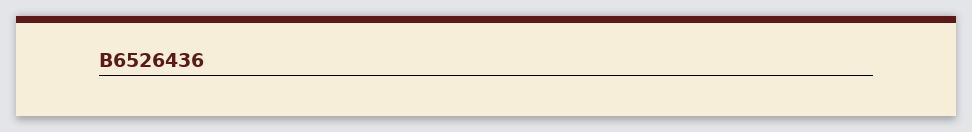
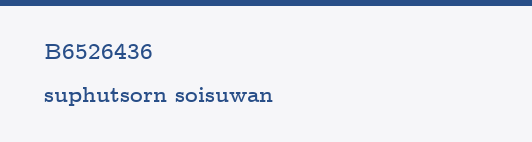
+ suphutsorn soisuwan

